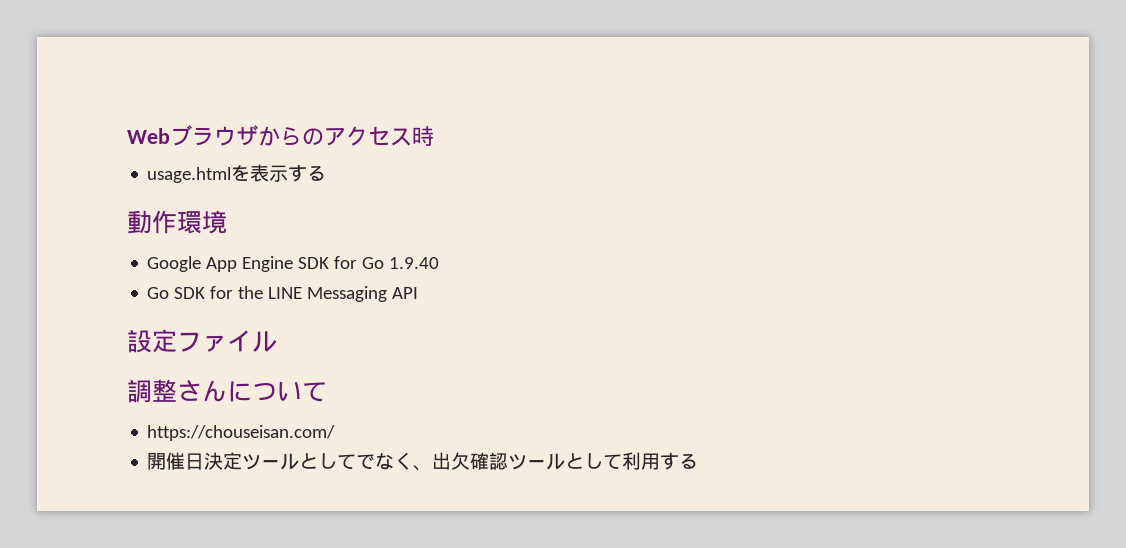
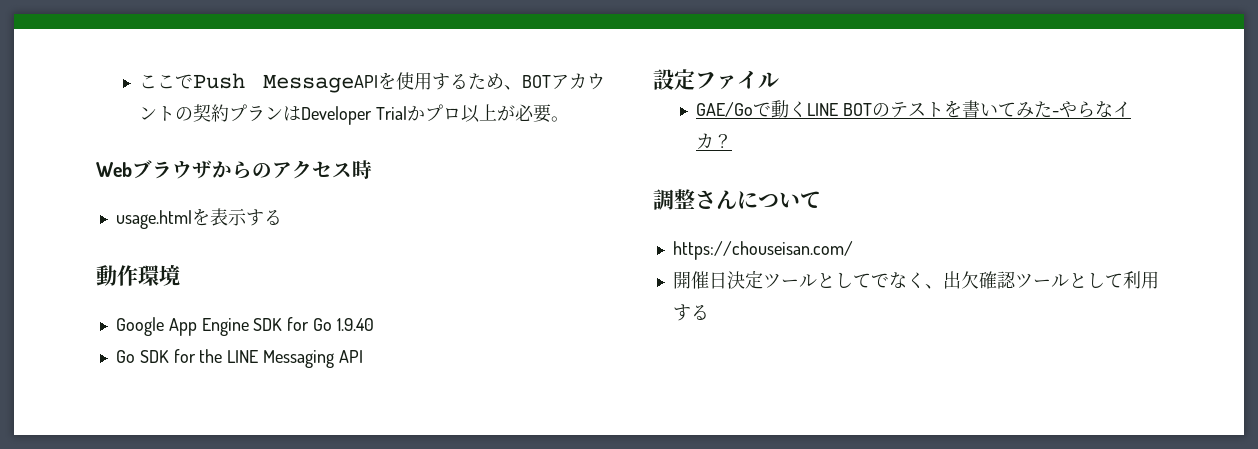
+ ここでPush MessageAPIを使用するため、BOTアカウントの契約プランはDeveloper Trialかプロ以上が必要。
+ GAE/Goで動くLINE BOTのテストを書いてみた-やらなイカ？

